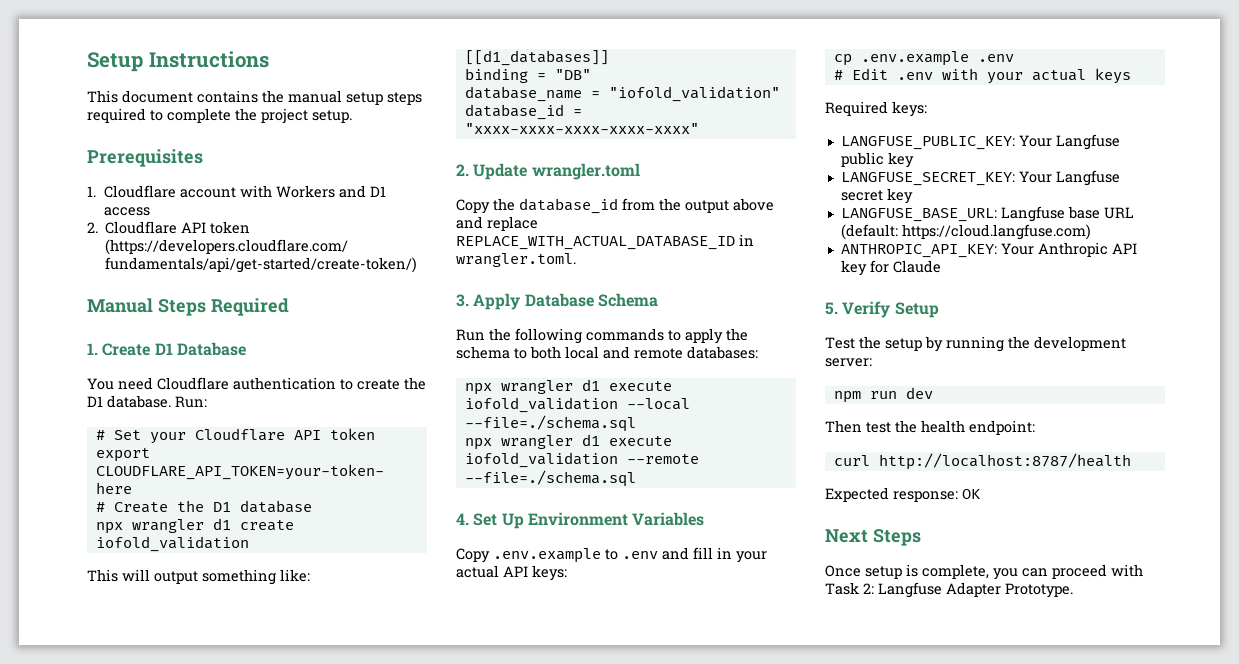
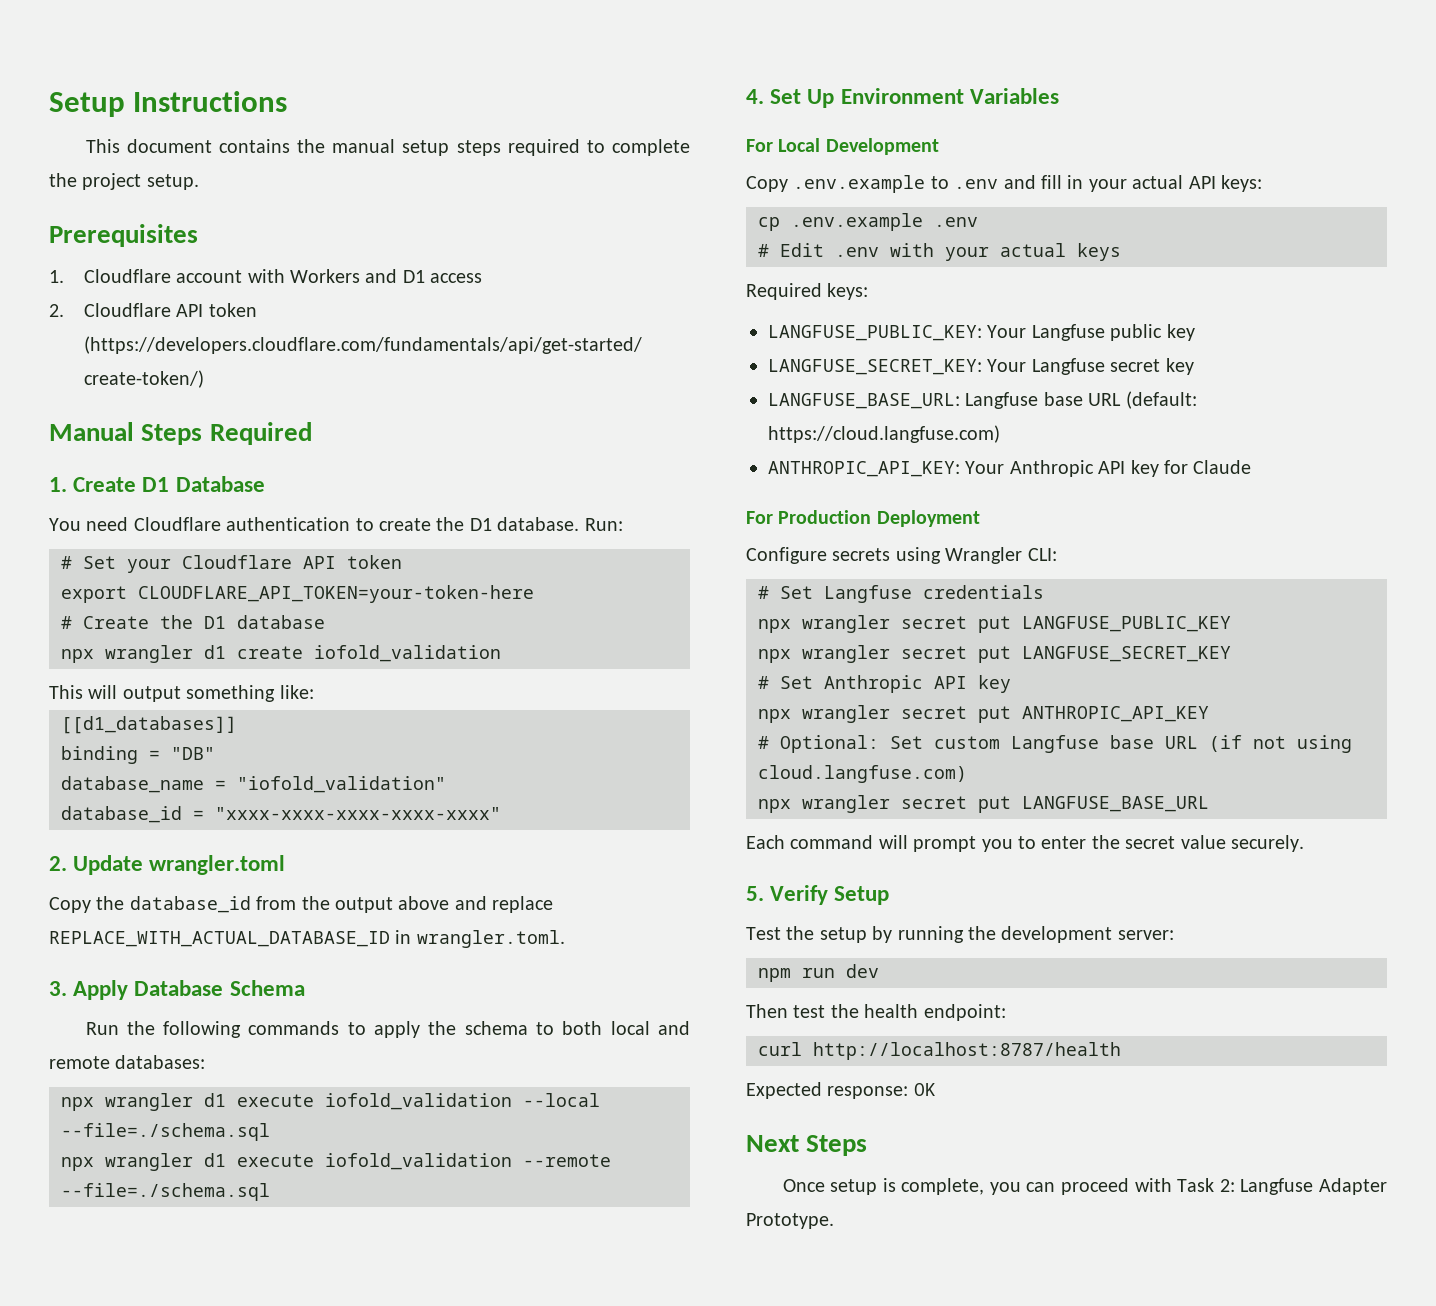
+ For Local Development
+ For Production Deployment
+ Configure secrets using Wrangler CLI:
+ # Set Langfuse credentials
+ npx wrangler secret put LANGFUSE_PUBLIC_KEY
+ npx wrangler secret put LANGFUSE_SECRET_KEY
+ # Set Anthropic API key
+ npx wrangler secret put ANTHROPIC_API_KEY
+ # Optional: Set custom Langfuse base URL (if not using cloud.langfuse.com)
+ npx wrangler secret put LANGFUSE_BASE_URL
+ Each command will prompt you to enter the secret value securely.

